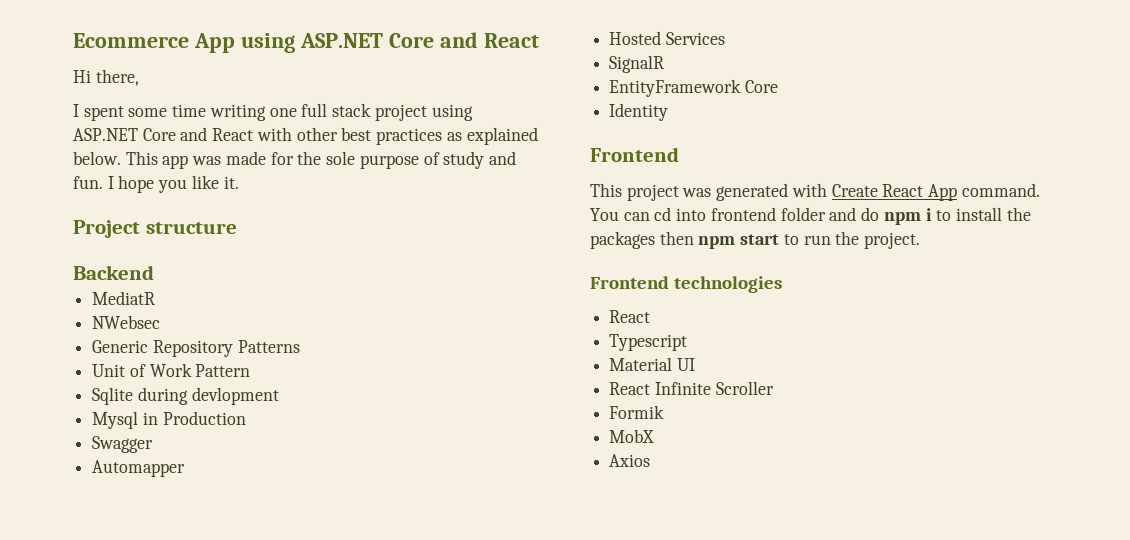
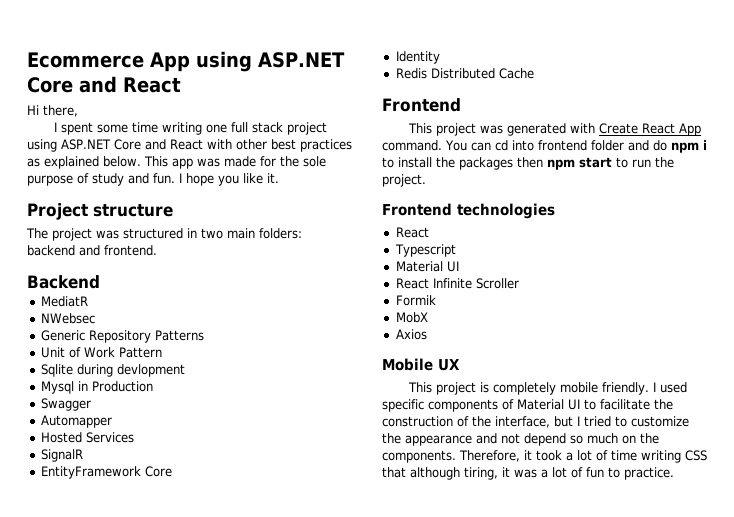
+ The project was structured in two main folders: backend and frontend.
+ Redis Distributed Cache
+ Mobile UX
+ This project is completely mobile friendly. I used specific components of Material UI to facilitate the construction of the interface, but I tried to customize the appearance and not depend so much on the components. Therefore, it took a lot of time writing CSS that although tiring, it was a lot of fun to practice.

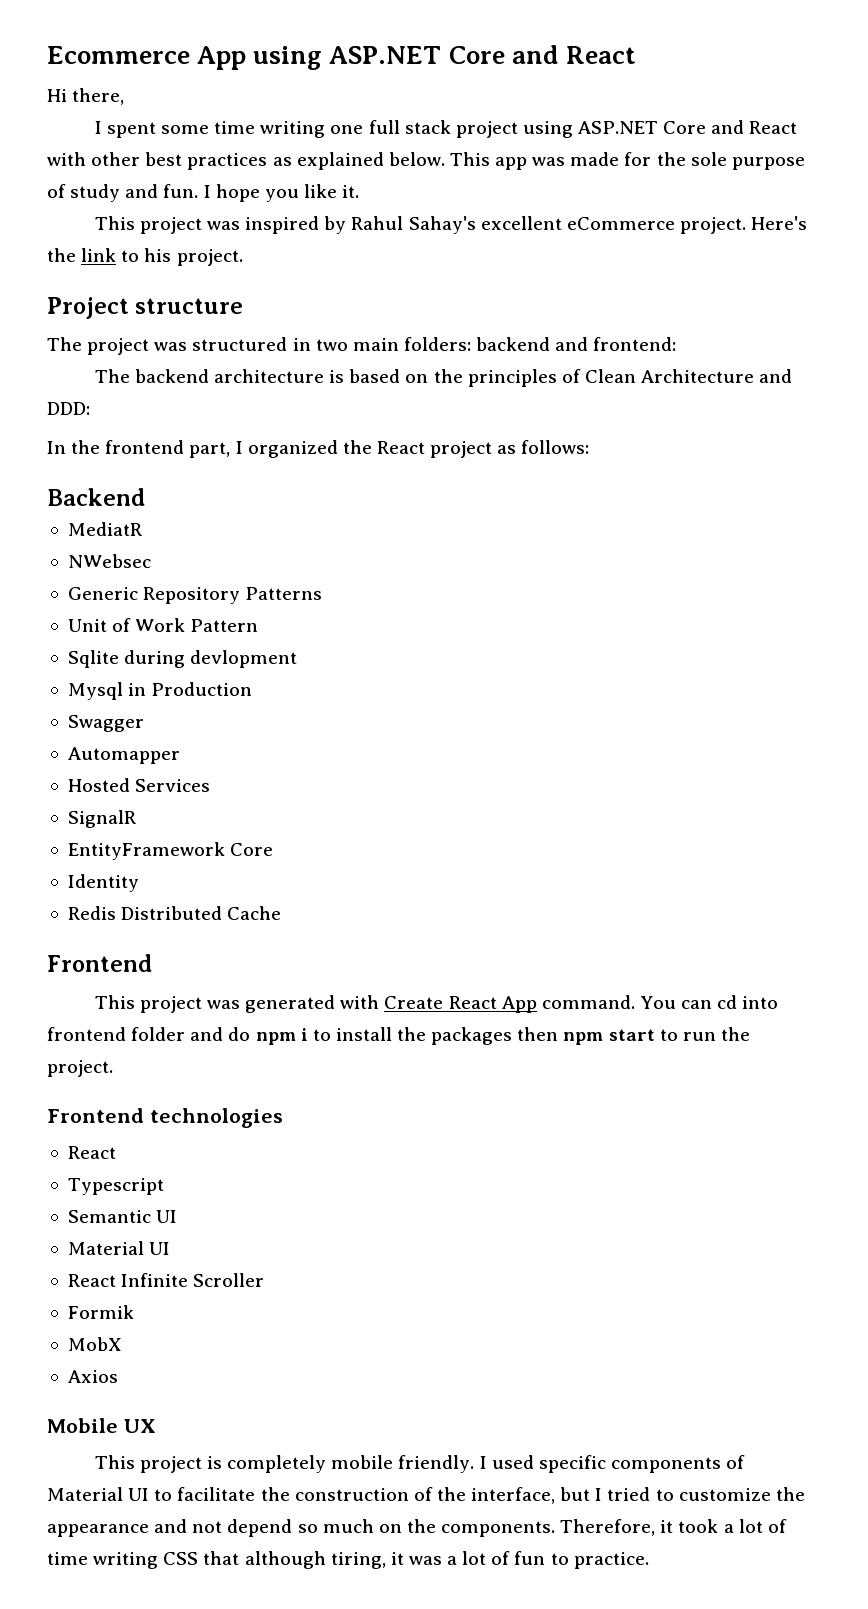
+ This project was inspired by Rahul Sahay's excellent eCommerce project. Here's the link to his project.
- The project was structured in two main folders: backend and frontend.
+ The project was structured in two main folders: backend and frontend:
+ The backend architecture is based on the principles of Clean Architecture and DDD:
+ In the frontend part, I organized the React project as follows:
+ Semantic UI

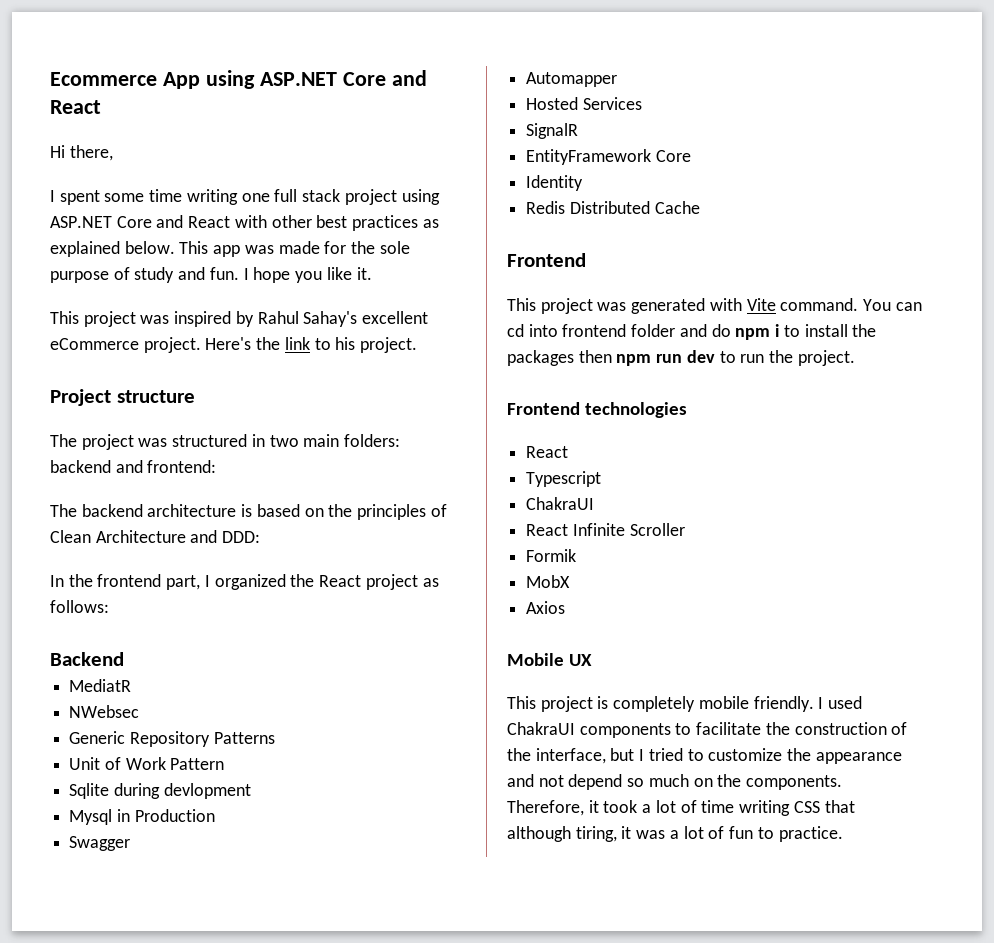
- This project was generated with Create React App command.
+ This project was generated with Vite command.
- You can cd into frontend folder and do npm i to install the packages then npm start to run the project.
+ You can cd into frontend folder and do npm i to install the packages then npm run dev to run the project.
  Typescript
- Semantic UI
- Material UI
+ ChakraUI
- I used specific components of Material UI to facilitate the construction of the interface, but I tried to customize the appearance and not depend so much on the components.
+ I used ChakraUI components to facilitate the construction of the interface, but I tried to customize the appearance and not depend so much on the components.

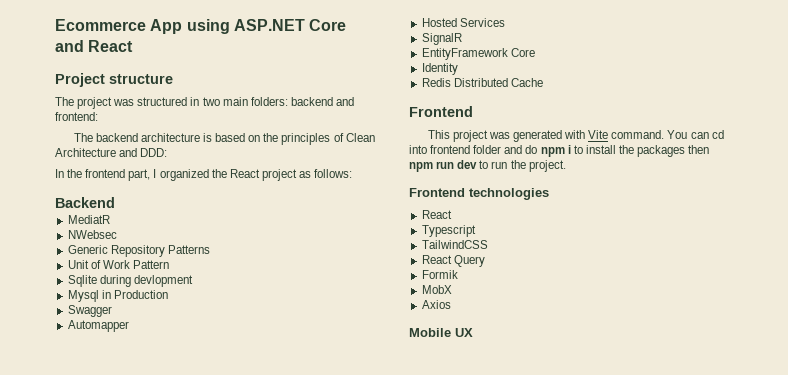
- Hi there,
- I spent some time writing one full stack project using ASP.NET Core and React with other best practices as explained below. This app was made for the sole purpose of study and fun. I hope you like it.
- This project was inspired by Rahul Sahay's excellent eCommerce project. Here's the link to his project.
  Typescript
- ChakraUI
- React Infinite Scroller
+ TailwindCSS
+ React Query
- This project is completely mobile friendly. I used ChakraUI components to facilitate the construction of the interface, but I tried to customize the appearance and not depend so much on the components. Therefore, it took a lot of time writing CSS that although tiring, it was a lot of fun to practice.

